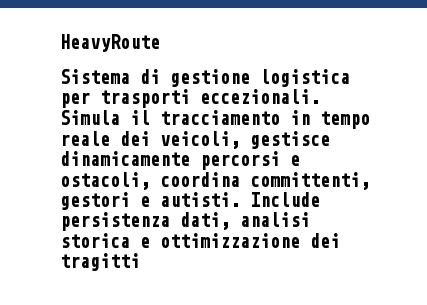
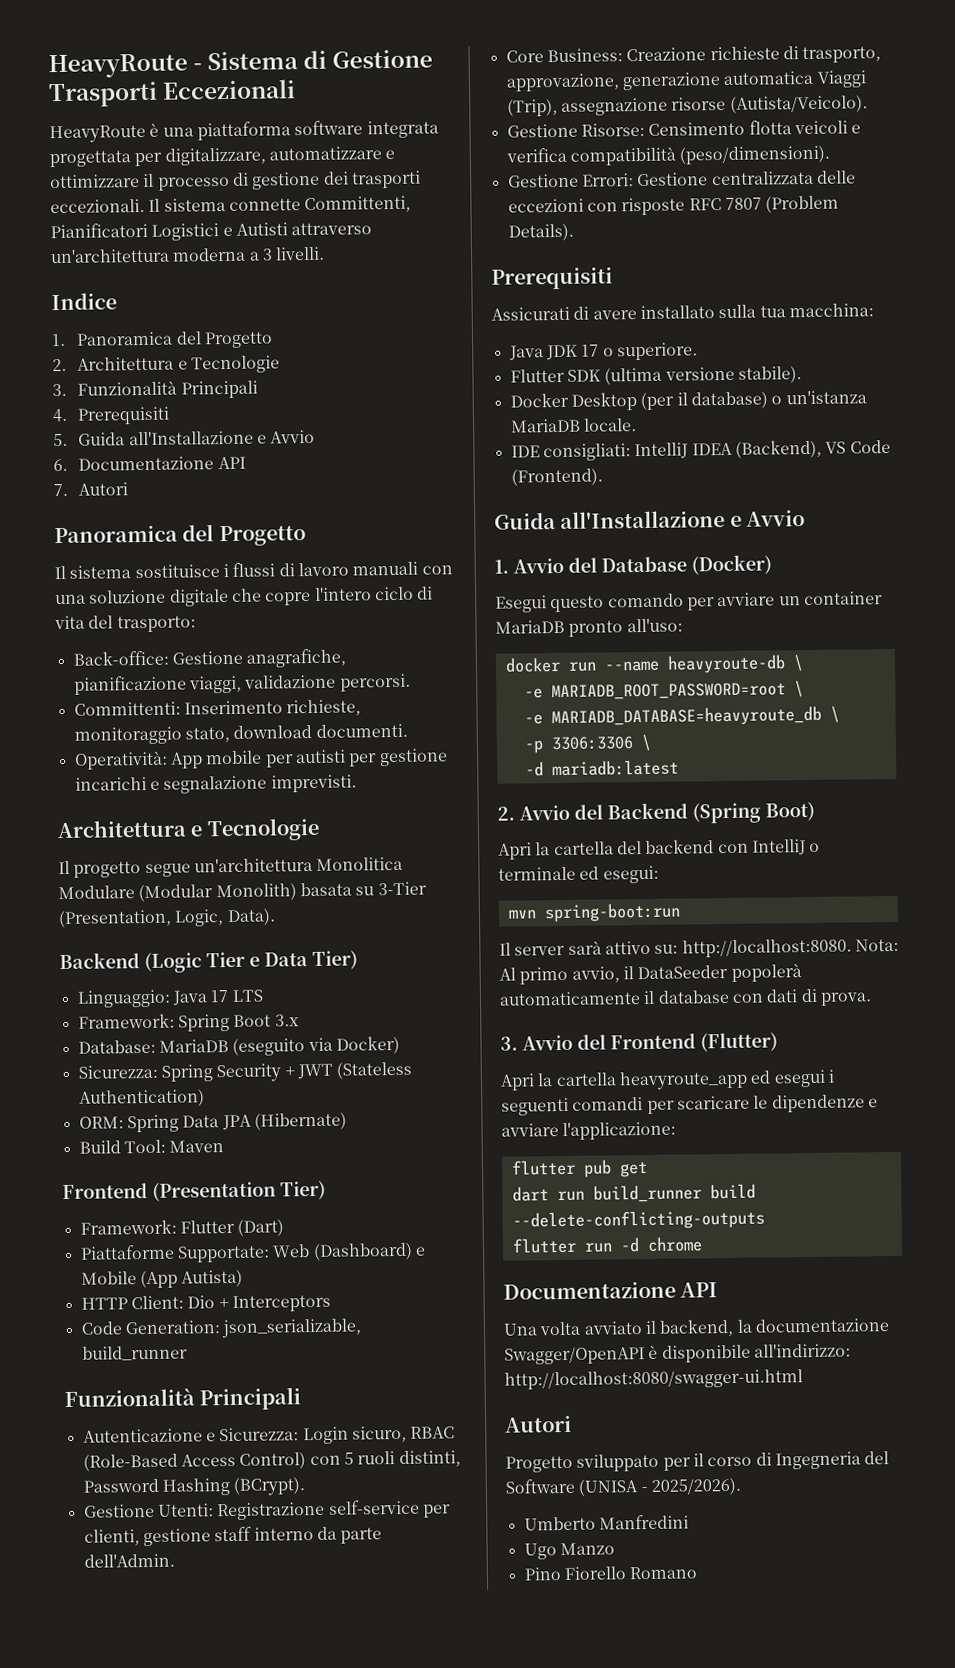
- HeavyRoute
- Sistema di gestione logistica per trasporti eccezionali. Simula il tracciamento in tempo reale dei veicoli, gestisce dinamicamente percorsi e ostacoli, coordina committenti, gestori e autisti. Include persistenza dati, analisi storica e ottimizzazione dei tragitti
+ HeavyRoute - Sistema di Gestione Trasporti Eccezionali
+ HeavyRoute è una piattaforma software integrata progettata per digitalizzare, automatizzare e ottimizzare il processo di gestione dei trasporti eccezionali. Il sistema connette Committenti, Pianificatori Logistici e Autisti attraverso un'architettura moderna a 3 livelli.
+ Indice
+ 1. Panoramica del Progetto
+ 2. Architettura e Tecnologie
+ 3. Funzionalità Principali
+ 4. Prerequisiti
+ 5. Guida all'Installazione e Avvio
+ 6. Documentazione API
+ 7. Autori
+ Panoramica del Progetto
+ Il sistema sostituisce i flussi di lavoro manuali con una soluzione digitale che copre l'intero ciclo di vita del trasporto:
+ Back-office: Gestione anagrafiche, pianificazione viaggi, validazione percorsi.
+ Committenti: Inserimento richieste, monitoraggio stato, download documenti.
+ Operatività: App mobile per autisti per gestione incarichi e segnalazione imprevisti.
+ Architettura e Tecnologie
+ Il progetto segue un'architettura Monolitica Modulare (Modular Monolith) basata su 3-Tier (Presentation, Logic, Data).
+ Backend (Logic Tier e Data Tier)
+ Linguaggio: Java 17 LTS
+ Framework: Spring Boot 3.x
+ Database: MariaDB (eseguito via Docker)
+ Sicurezza: Spring Security + JWT (Stateless Authentication)
+ ORM: Spring Data JPA (Hibernate)
+ Build Tool: Maven
+ Frontend (Presentation Tier)
+ Framework: Flutter (Dart)
+ Piattaforme Supportate: Web (Dashboard) e Mobile (App Autista)
+ HTTP Client: Dio + Interceptors
+ Code Generation: json_serializable, build_runner
+ Funzionalità Principali
+ Autenticazione e Sicurezza: Login sicuro, RBAC (Role-Based Access Control) con 5 ruoli distinti, Password Hashing (BCrypt).
+ Gestione Utenti: Registrazione self-service per clienti, gestione staff interno da parte dell'Admin.
+ Core Business: Creazione richieste di trasporto, approvazione, generazione automatica Viaggi (Trip), assegnazione risorse (Autista/Veicolo).
+ Gestione Risorse: Censimento flotta veicoli e verifica compatibilità (peso/dimensioni).
+ Gestione Errori: Gestione centralizzata delle eccezioni con risposte RFC 7807 (Problem Details).
+ Prerequisiti
+ Assicurati di avere installato sulla tua macchina:
+ Java JDK 17 o superiore.
+ Flutter SDK (ultima versione stabile).
+ Docker Desktop (per il database) o un'istanza MariaDB locale.
+ IDE consigliati: IntelliJ IDEA (Backend), VS Code (Frontend).
+ Guida all'Installazione e Avvio
+ 1. Avvio del Database (Docker)
+ Esegui questo comando per avviare un container MariaDB pronto all'uso:
+ docker run --name heavyroute-db \
+ -e MARIADB_ROOT_PASSWORD=root \
+ -e MARIADB_DATABASE=heavyroute_db \
+ -p 3306:3306 \
+ -d mariadb:latest
+ 2. Avvio del Backend (Spring Boot)
+ Apri la cartella del backend con IntelliJ o terminale ed esegui:
+ mvn spring-boot:run
+ Il server sarà attivo su: http://localhost:8080. Nota: Al primo avvio, il DataSeeder popolerà automaticamente il database con dati di prova.
+ 3. Avvio del Frontend (Flutter)
+ Apri la cartella heavyroute_app ed esegui i seguenti comandi per scaricare le dipendenze e avviare l'applicazione:
+ flutter pub get
+ dart run build_runner build --delete-conflicting-outputs
+ flutter run -d chrome
+ Documentazione API
+ Una volta avviato il backend, la documentazione Swagger/OpenAPI è disponibile all'indirizzo: http://localhost:8080/swagger-ui.html
+ Autori
+ Progetto sviluppato per il corso di Ingegneria del Software (UNISA - 2025/2026).
+ Umberto Manfredini
+ Ugo Manzo
+ Pino Fiorello Romano

